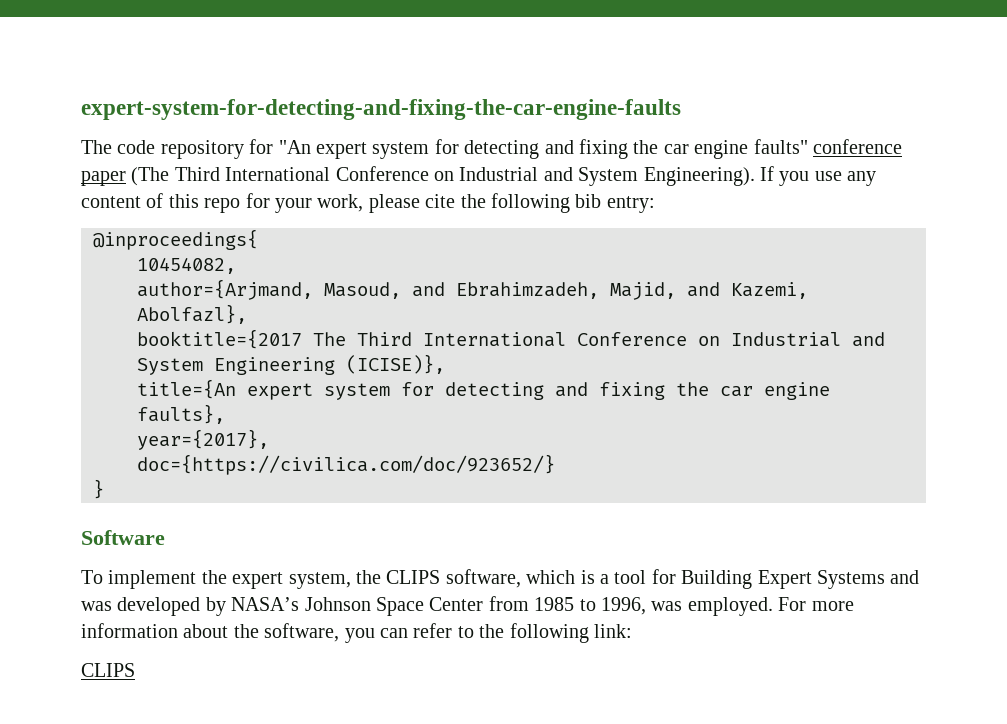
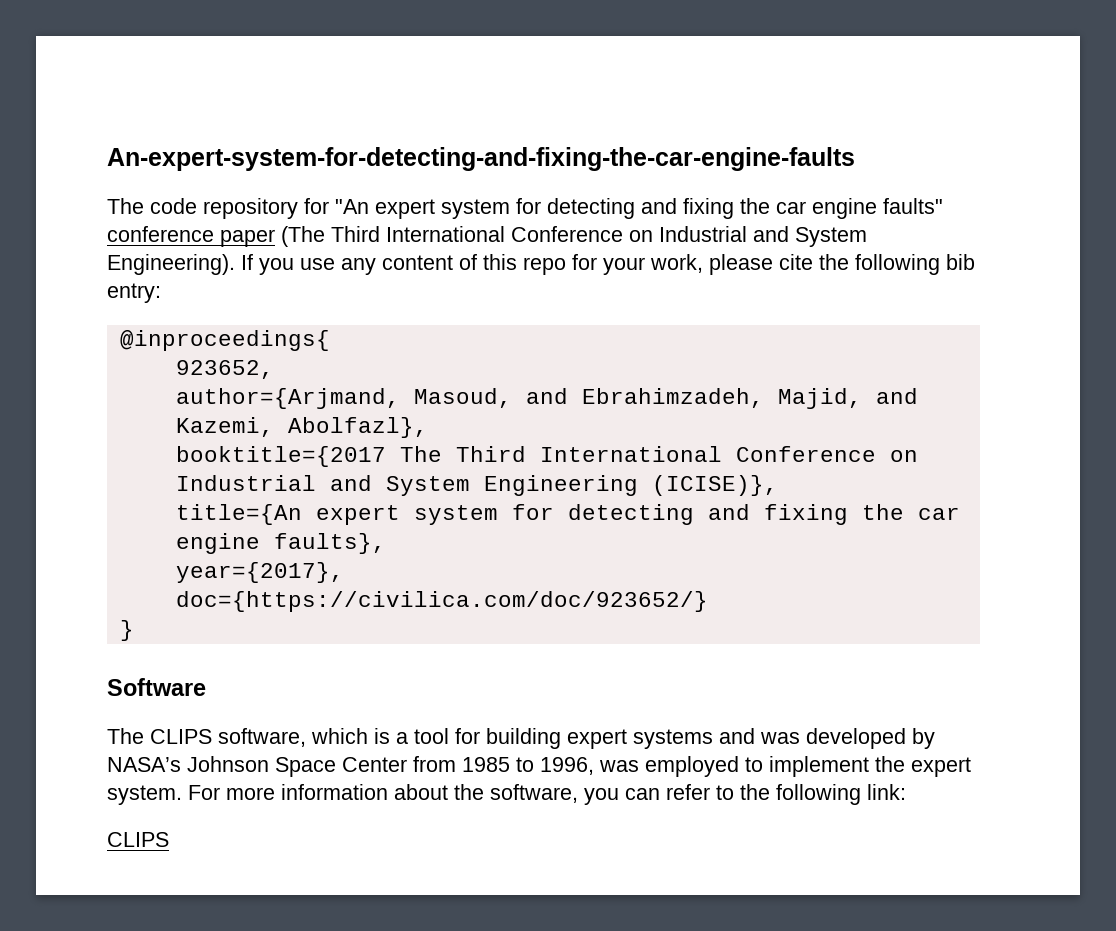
- expert-system-for-detecting-and-fixing-the-car-engine-faults
+ An-expert-system-for-detecting-and-fixing-the-car-engine-faults
- 10454082,
+ 923652,
- To implement the expert system, the CLIPS software, which is a tool for Building Expert Systems and was developed by NASA’s Johnson Space Center from 1985 to 1996, was employed.
+ The CLIPS software, which is a tool for building expert systems and was developed by NASA’s Johnson Space Center from 1985 to 1996, was employed to implement the expert system.

